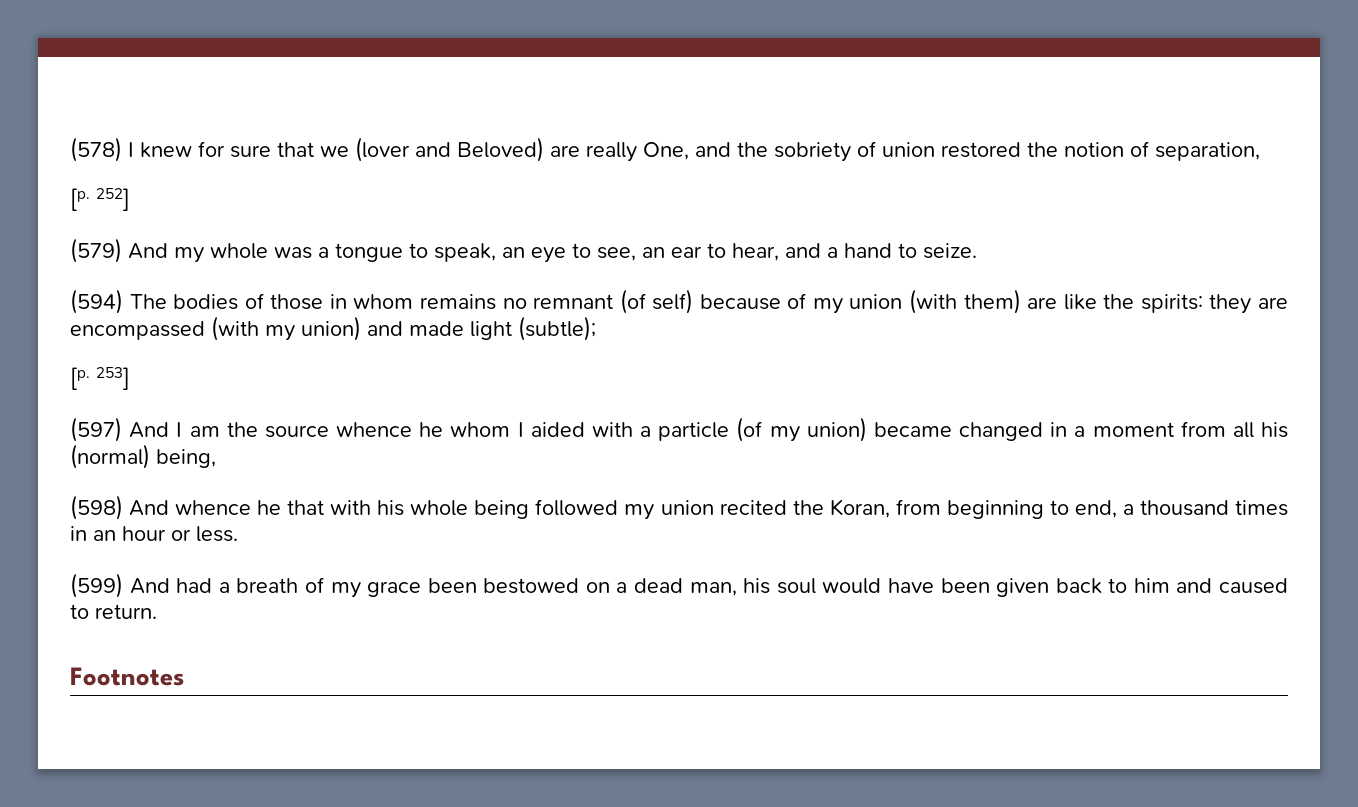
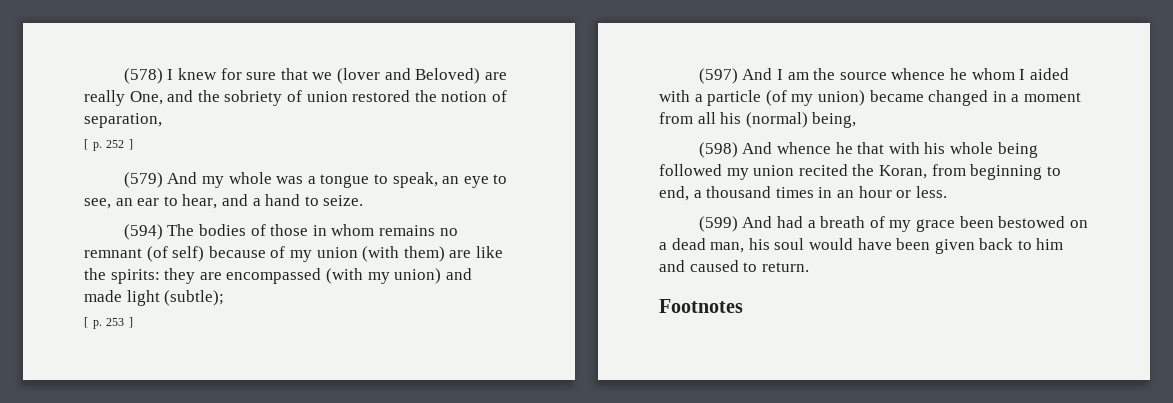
- [p. 252]
+ [ p. 252 ]
- [p. 253]
+ [ p. 253 ]

